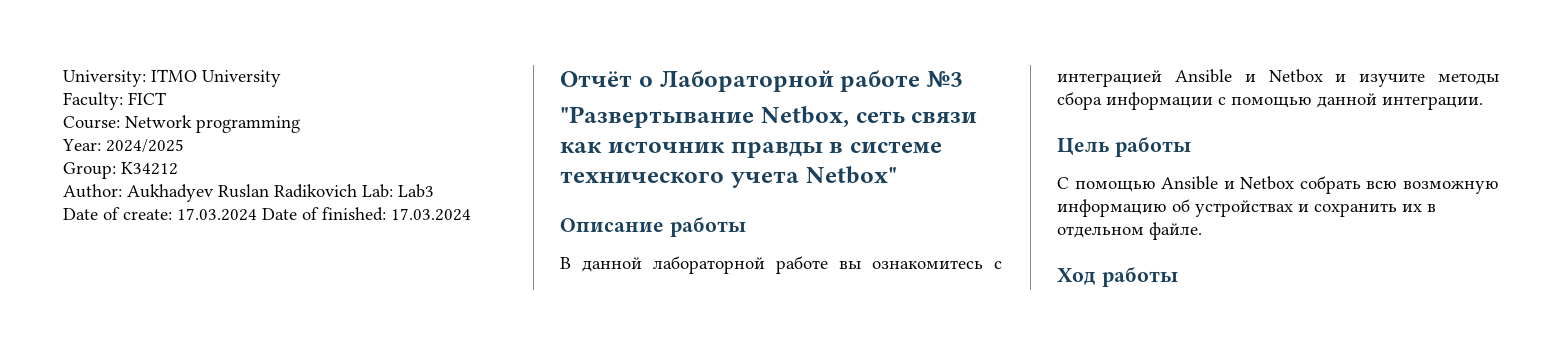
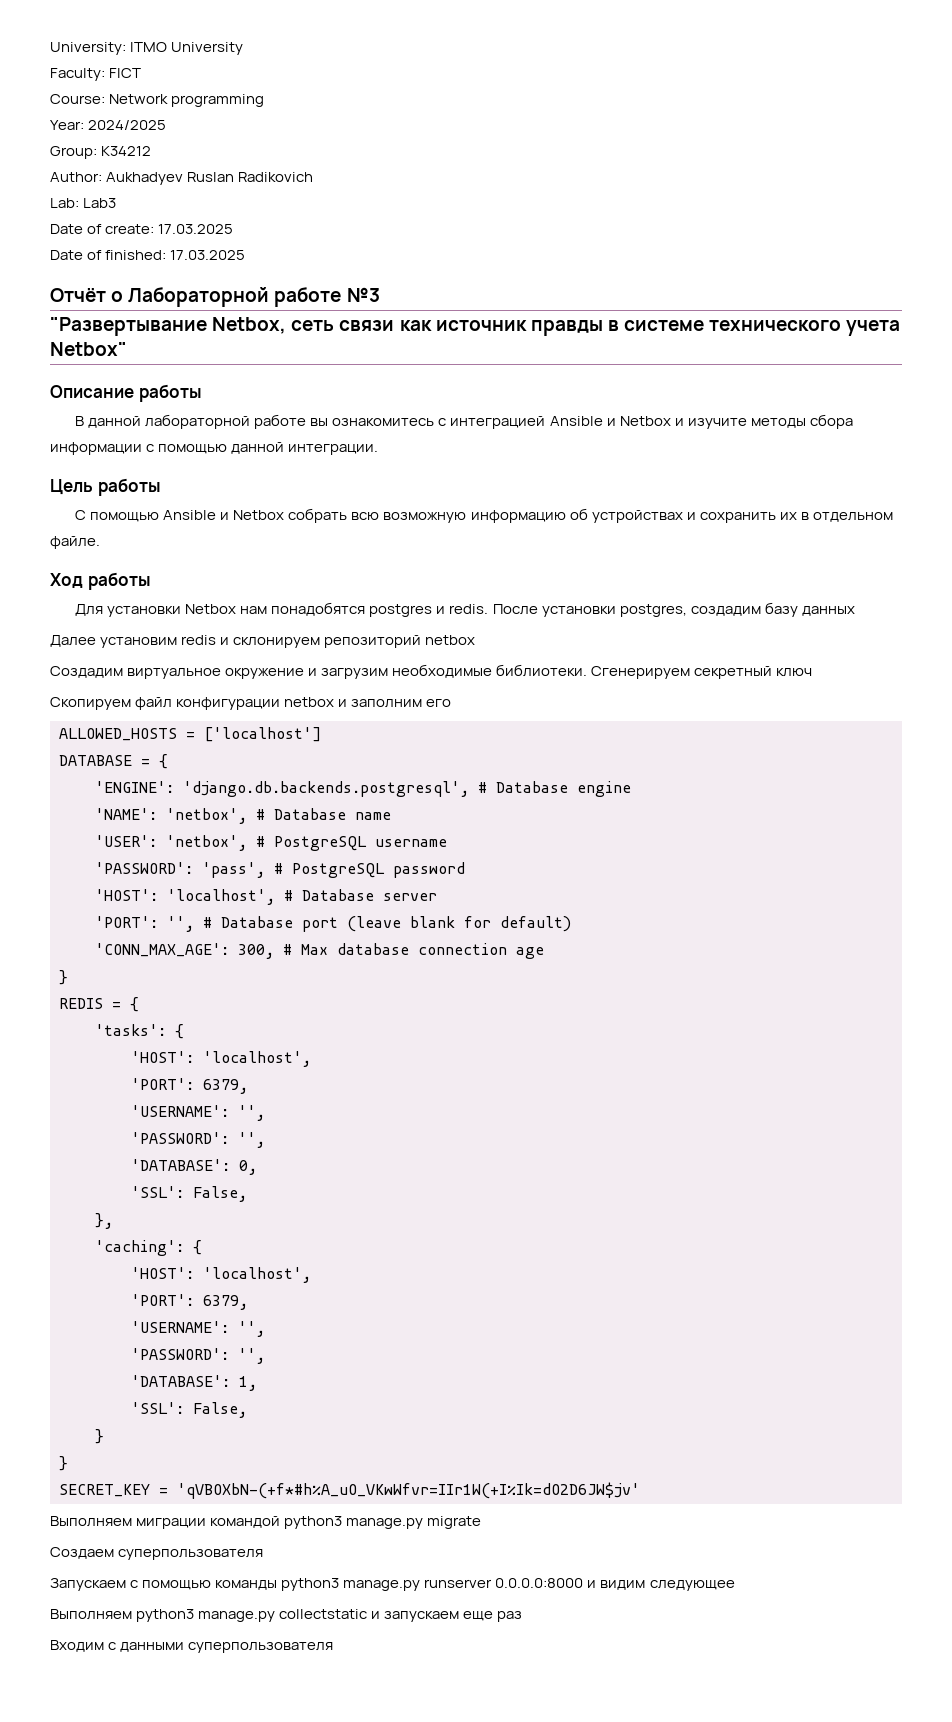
- Author: Aukhadyev Ruslan Radikovich Lab: Lab3
+ Author: Aukhadyev Ruslan Radikovich
+ Lab: Lab3
- Date of create: 17.03.2024 Date of finished: 17.03.2024
+ Date of create: 17.03.2025
+ Date of finished: 17.03.2025
+ Для установки Netbox нам понадобятся postgres и redis. После установки postgres, создадим базу данных
+ Далее установим redis и склонируем репозиторий netbox
+ Создадим виртуальное окружение и загрузим необходимые библиотеки. Сгенерируем секретный ключ
+ Скопируем файл конфигурации netbox и заполним его
+ ALLOWED_HOSTS = ['localhost']
+ DATABASE = {
+ 'ENGINE': 'django.db.backends.postgresql', # Database engine
+ 'NAME': 'netbox', # Database name
+ 'USER': 'netbox', # PostgreSQL username
+ 'PASSWORD': 'pass', # PostgreSQL password
+ 'HOST': 'localhost', # Database server
+ 'PORT': '', # Database port (leave blank for default)
+ 'CONN_MAX_AGE': 300, # Max database connection age
+ }
+ REDIS = {
+ 'tasks': {
+ 'HOST': 'localhost',
+ 'PORT': 6379,
+ 'USERNAME': '',
+ 'PASSWORD': '',
+ 'DATABASE': 0,
+ 'SSL': False,
+ },
+ 'caching': {
+ 'HOST': 'localhost',
+ 'PORT': 6379,
+ 'USERNAME': '',
+ 'PASSWORD': '',
+ 'DATABASE': 1,
+ 'SSL': False,
+ }
+ }
+ SECRET_KEY = 'qVBOXbN-(+f*#h%A_uO_VKwWfvr=IIr1W(+I%Ik=dO2D6JW$jv'
+ Выполняем миграции командой python3 manage.py migrate
+ Создаем суперпользователя
+ Запускаем с помощью команды python3 manage.py runserver 0.0.0.0:8000 и видим следующее
+ Выполняем python3 manage.py collectstatic и запускаем еще раз
+ Входим с данными суперпользователя

